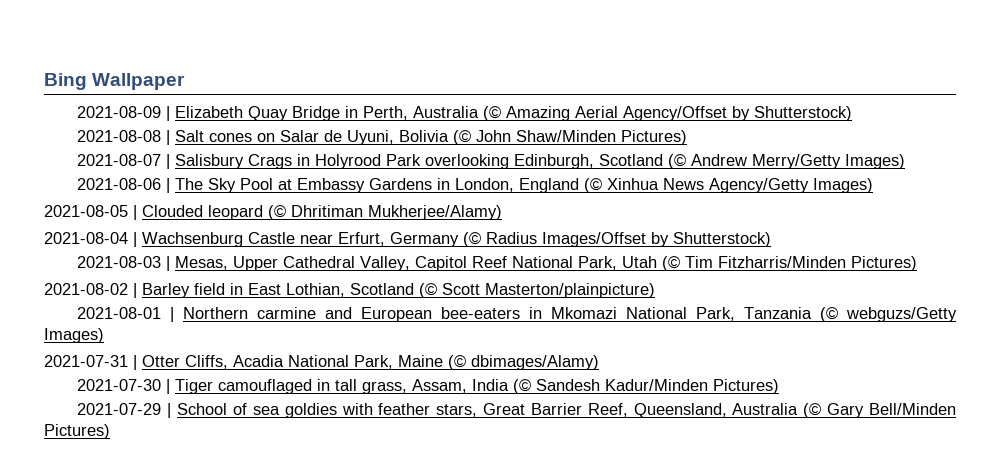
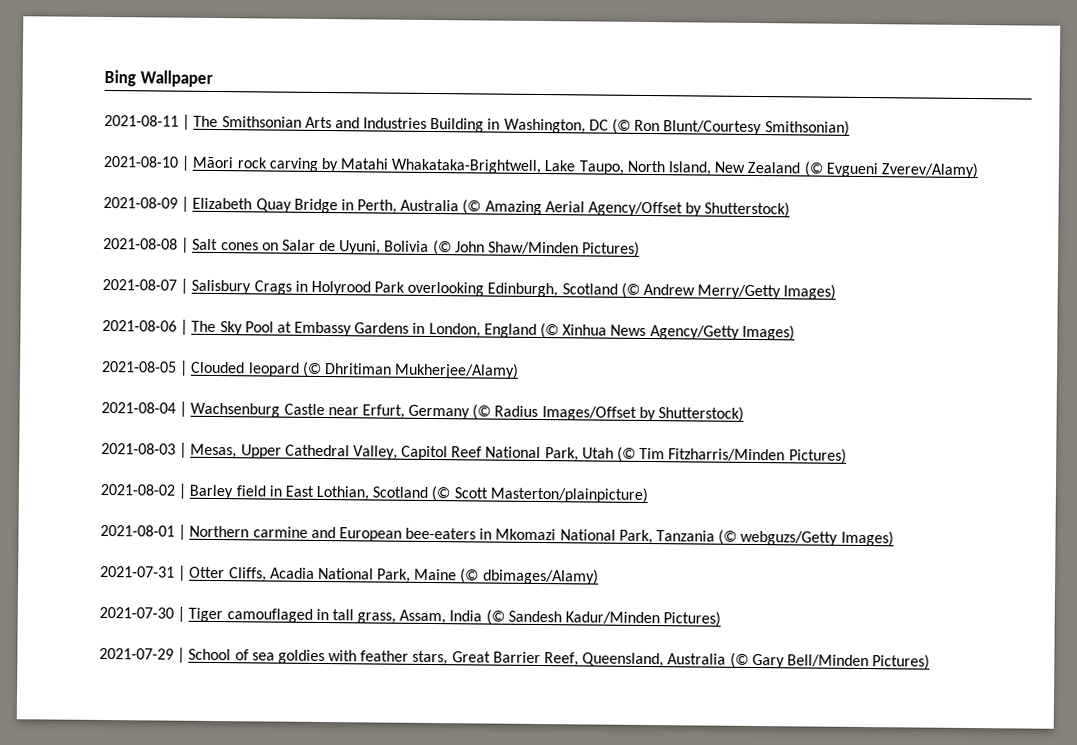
+ 2021-08-11 | The Smithsonian Arts and Industries Building in Washington, DC (© Ron Blunt/Courtesy Smithsonian)
+ 2021-08-10 | Māori rock carving by Matahi Whakataka-Brightwell, Lake Taupo, North Island, New Zealand (© Evgueni Zverev/Alamy)

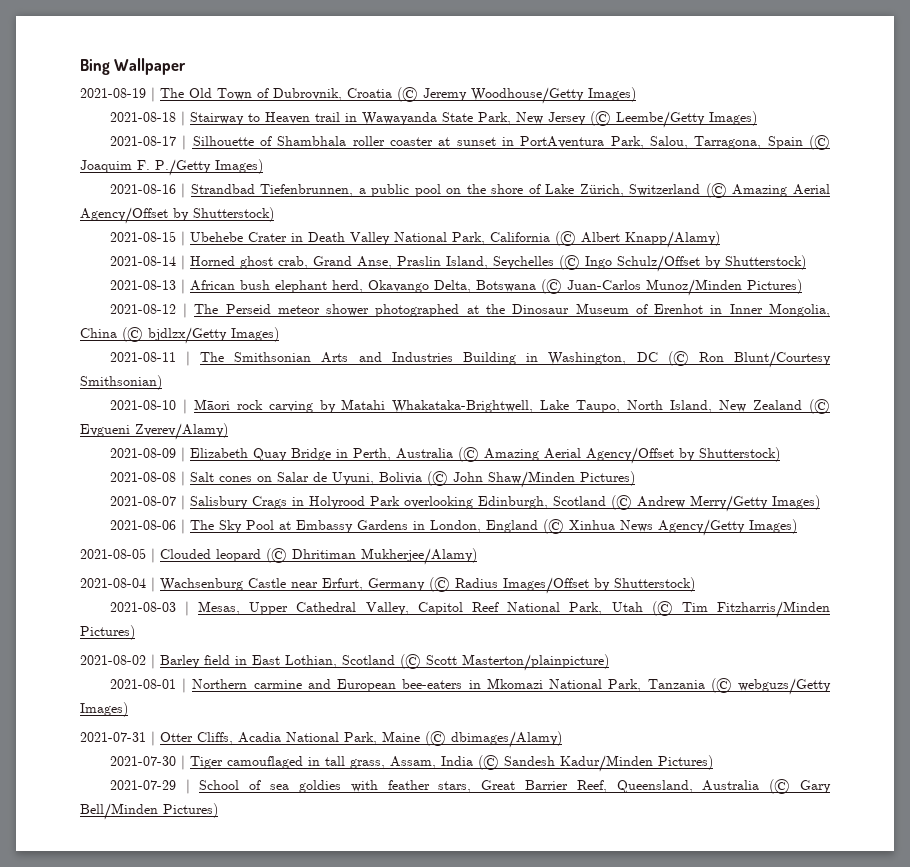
+ 2021-08-19 | The Old Town of Dubrovnik, Croatia (© Jeremy Woodhouse/Getty Images)
+ 2021-08-18 | Stairway to Heaven trail in Wawayanda State Park, New Jersey (© Leembe/Getty Images)
+ 2021-08-17 | Silhouette of Shambhala roller coaster at sunset in PortAventura Park, Salou, Tarragona, Spain (© Joaquim F. P./Getty Images)
+ 2021-08-16 | Strandbad Tiefenbrunnen, a public pool on the shore of Lake Zürich, Switzerland (© Amazing Aerial Agency/Offset by Shutterstock)
+ 2021-08-15 | Ubehebe Crater in Death Valley National Park, California (© Albert Knapp/Alamy)
+ 2021-08-14 | Horned ghost crab, Grand Anse, Praslin Island, Seychelles (© Ingo Schulz/Offset by Shutterstock)
+ 2021-08-13 | African bush elephant herd, Okavango Delta, Botswana (© Juan-Carlos Munoz/Minden Pictures)
+ 2021-08-12 | The Perseid meteor shower photographed at the Dinosaur Museum of Erenhot in Inner Mongolia, China (© bjdlzx/Getty Images)

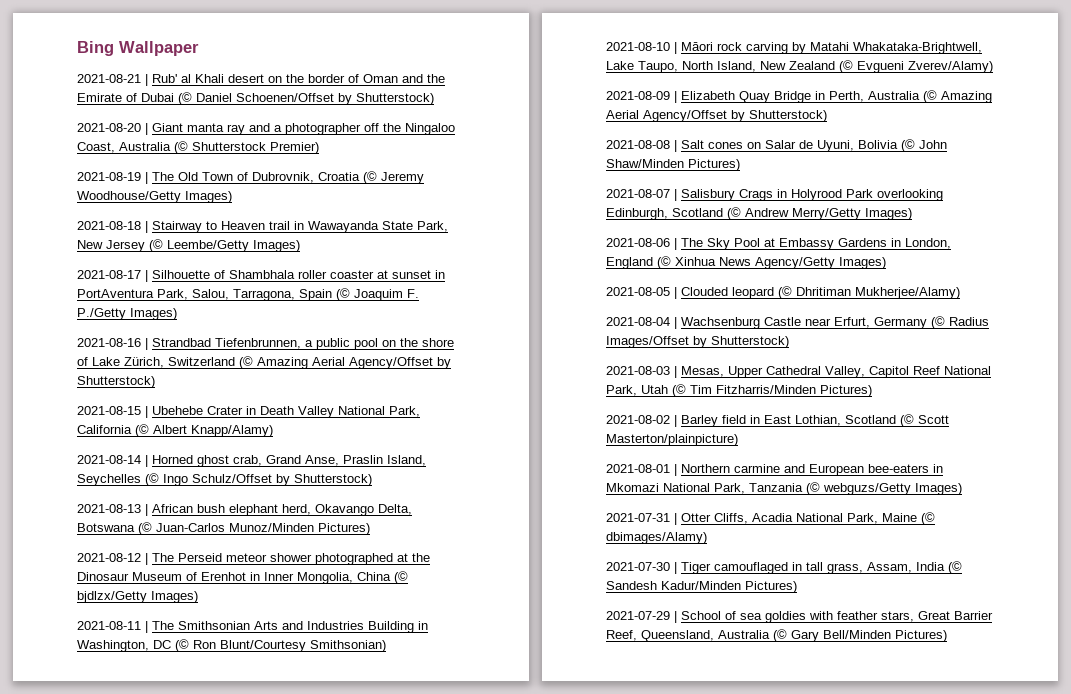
+ 2021-08-21 | Rub' al Khali desert on the border of Oman and the Emirate of Dubai (© Daniel Schoenen/Offset by Shutterstock)
+ 2021-08-20 | Giant manta ray and a photographer off the Ningaloo Coast, Australia (© Shutterstock Premier)

